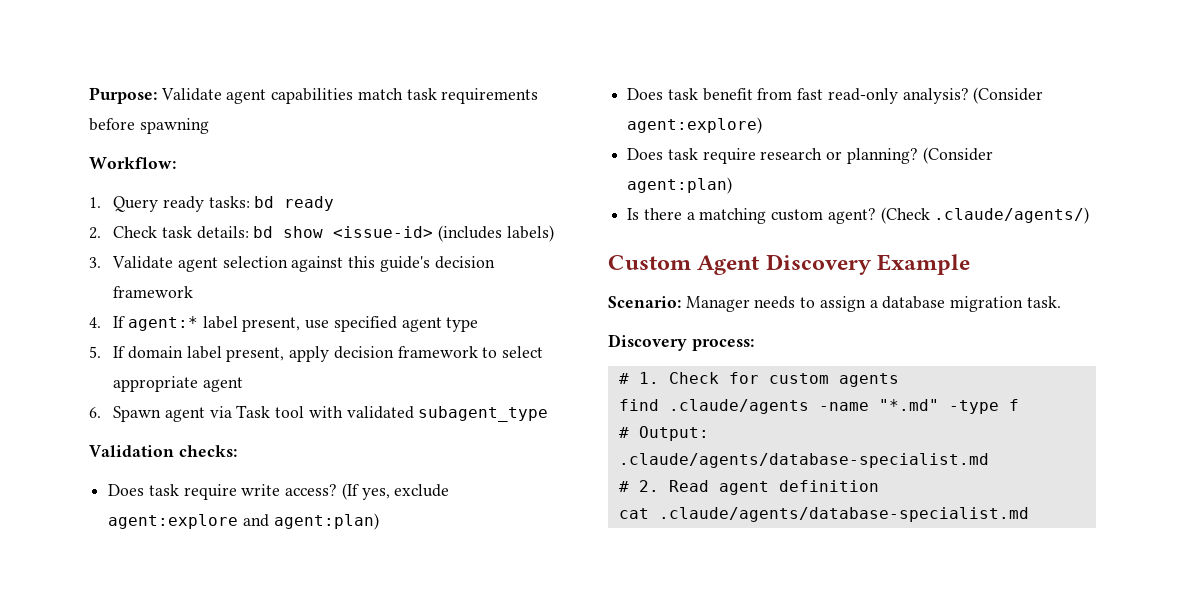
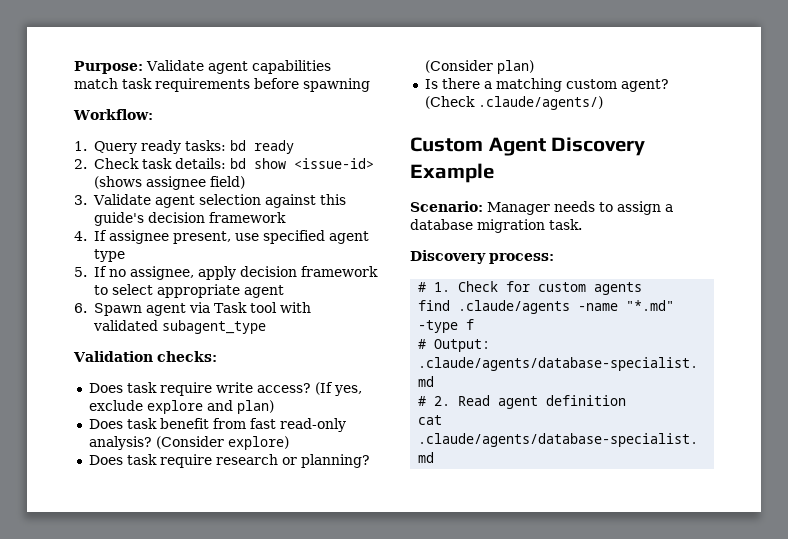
- 2. Check task details: bd show <issue-id> (includes labels)
+ 2. Check task details: bd show <issue-id> (shows assignee field)
- 4. If agent:* label present, use specified agent type
+ 4. If assignee present, use specified agent type
- 5. If domain label present, apply decision framework to select appropriate agent
+ 5. If no assignee, apply decision framework to select appropriate agent
- (If yes, exclude agent:explore and agent:plan)
+ (If yes, exclude explore and plan)
- (Consider agent:explore)
+ (Consider explore)
- (Consider agent:plan)
+ (Consider plan)

